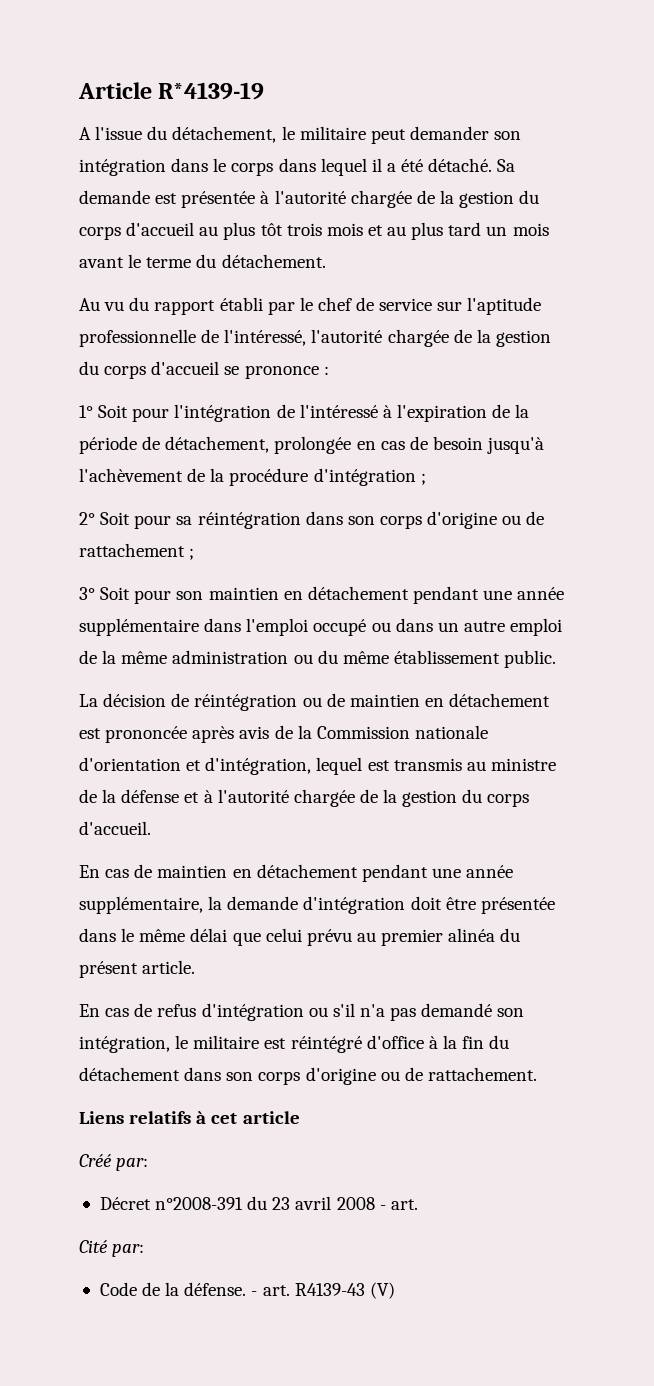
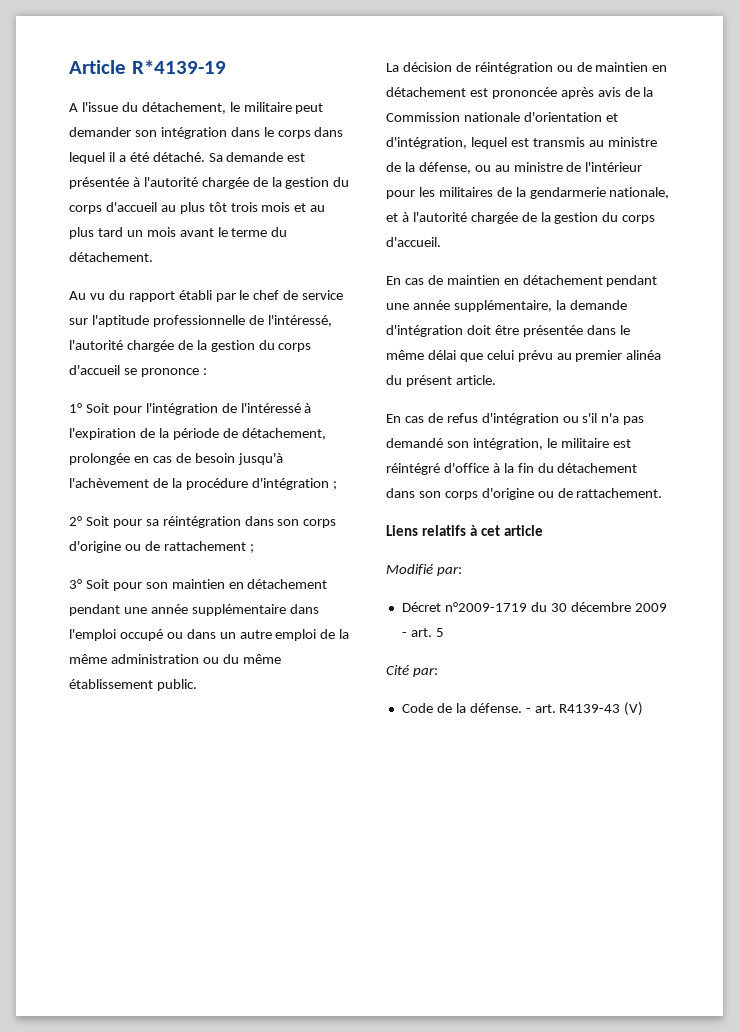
- La décision de réintégration ou de maintien en détachement est prononcée après avis de la Commission nationale d'orientation et d'intégration, lequel est transmis au ministre de la défense et à l'autorité chargée de la gestion du corps d'accueil.
+ La décision de réintégration ou de maintien en détachement est prononcée après avis de la Commission nationale d'orientation et d'intégration, lequel est transmis au ministre de la défense, ou au ministre de l'intérieur pour les militaires de la gendarmerie nationale, et à l'autorité chargée de la gestion du corps d'accueil.
- Créé par:
+ Modifié par:
- Décret n°2008-391 du 23 avril 2008 - art.
+ Décret n°2009-1719 du 30 décembre 2009 - art. 5

